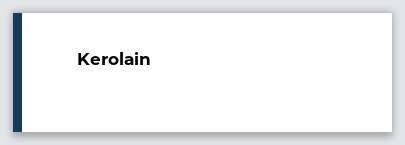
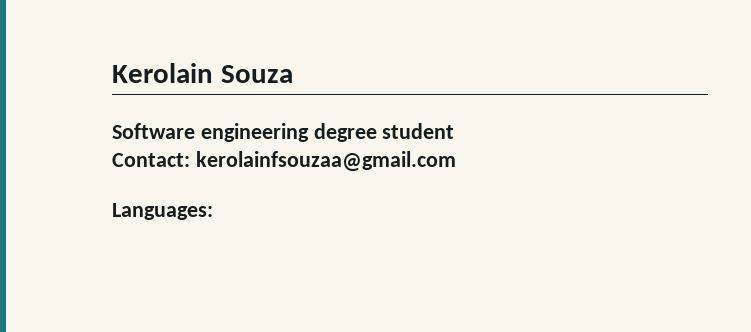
- Kerolain
+ Kerolain Souza
+ Software engineering degree student
+ Contact: kerolainfsouzaa@gmail.com
+ Languages:

